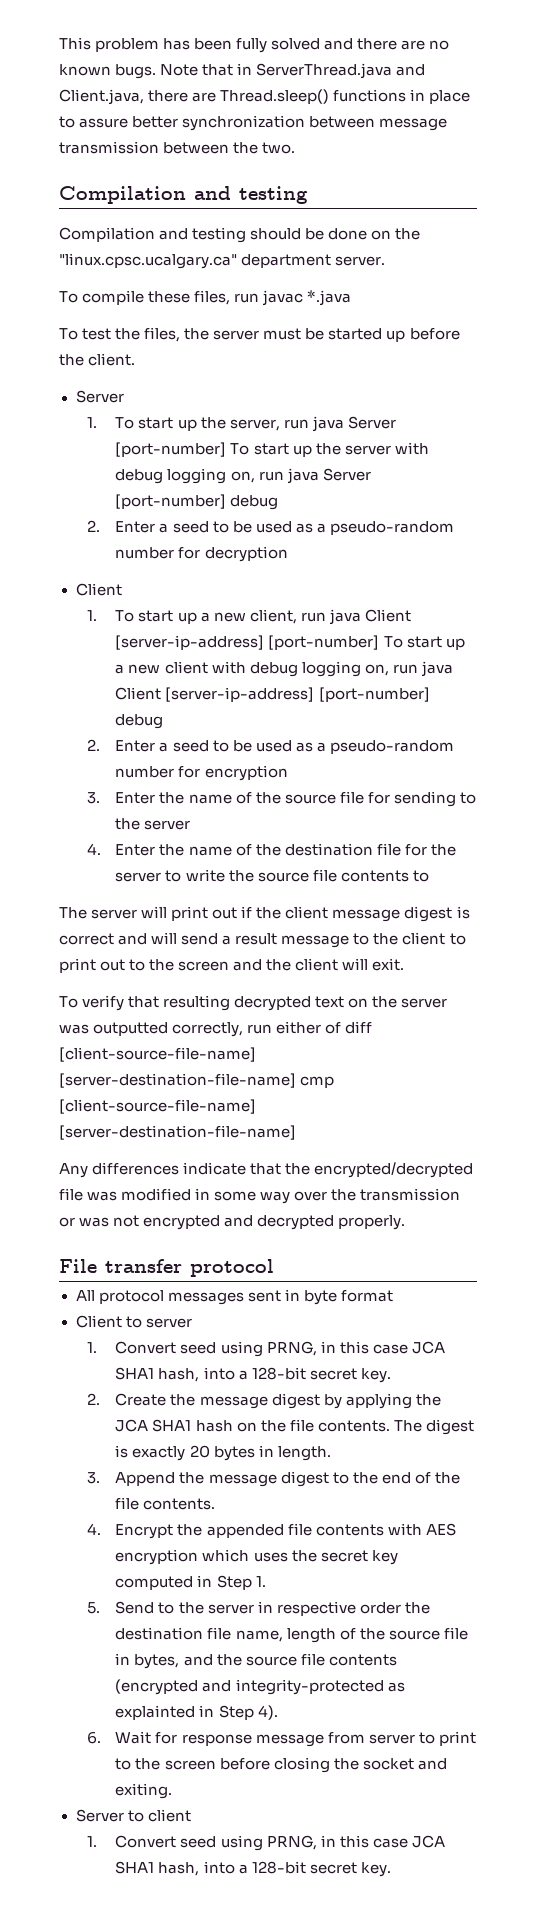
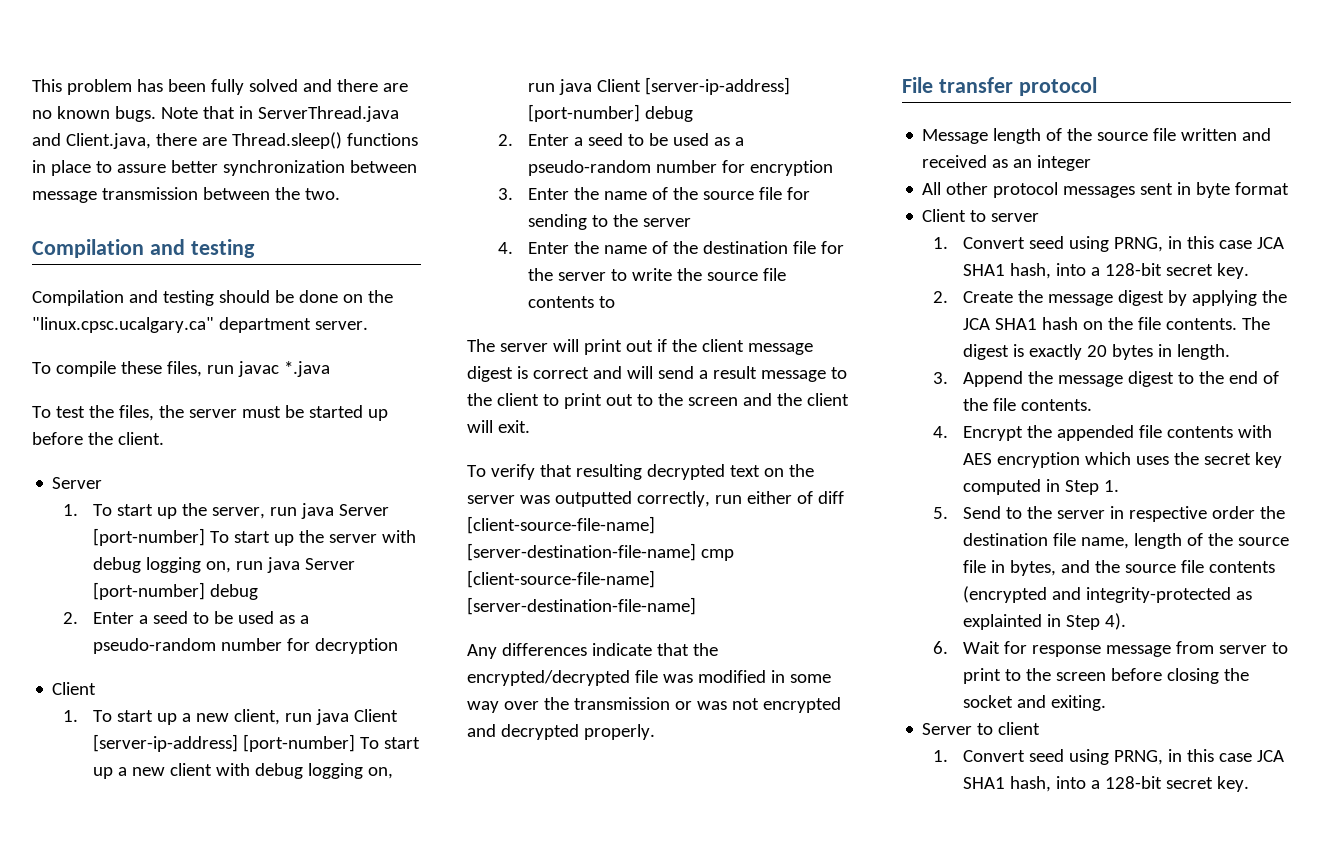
+ Message length of the source file written and received as an integer
- All protocol messages sent in byte format
+ All other protocol messages sent in byte format

